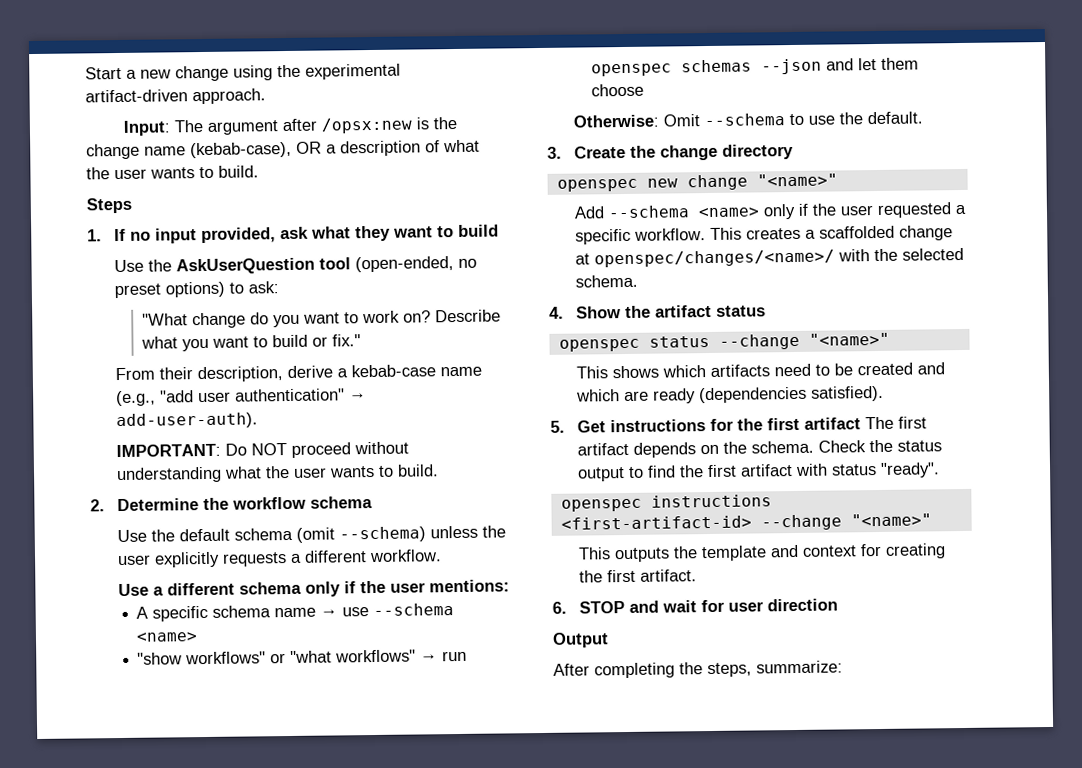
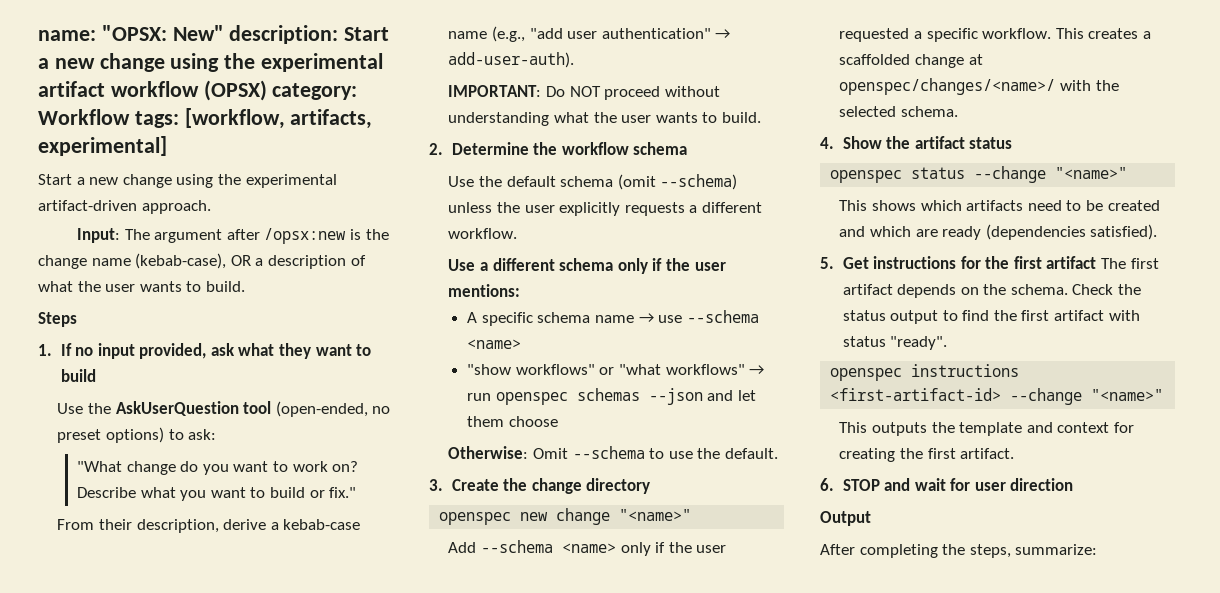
+ name: "OPSX: New" description: Start a new change using the experimental artifact workflow (OPSX) category: Workflow tags: [workflow, artifacts, experimental]

